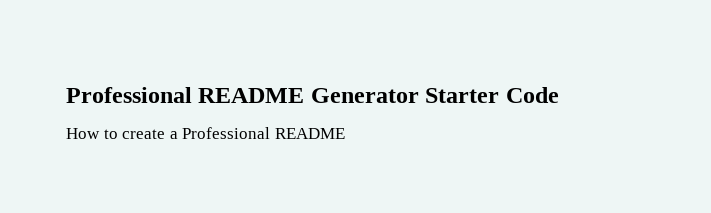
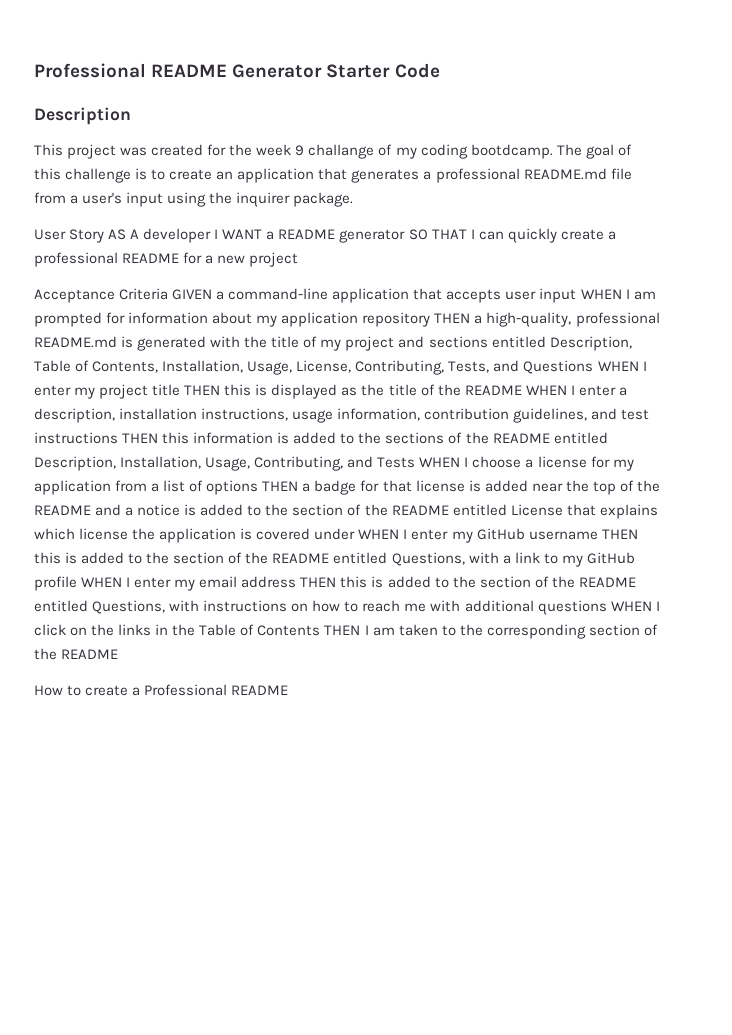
+ Description
+ This project was created for the week 9 challange of my coding bootdcamp. The goal of this challenge is to create an application that generates a professional README.md file from a user's input using the inquirer package.
+ User Story AS A developer I WANT a README generator SO THAT I can quickly create a professional README for a new project
+ Acceptance Criteria GIVEN a command-line application that accepts user input WHEN I am prompted for information about my application repository THEN a high-quality, professional README.md is generated with the title of my project and sections entitled Description, Table of Contents, Installation, Usage, License, Contributing, Tests, and Questions WHEN I enter my project title THEN this is displayed as the title of the README WHEN I enter a description, installation instructions, usage information, contribution guidelines, and test instructions THEN this information is added to the sections of the README entitled Description, Installation, Usage, Contributing, and Tests WHEN I choose a license for my application from a list of options THEN a badge for that license is added near the top of the README and a notice is added to the section of the README entitled License that explains which license the application is covered under WHEN I enter my GitHub username THEN this is added to the section of the README entitled Questions, with a link to my GitHub profile WHEN I enter my email address THEN this is added to the section of the README entitled Questions, with instructions on how to reach me with additional questions WHEN I click on the links in the Table of Contents THEN I am taken to the corresponding section of the README

